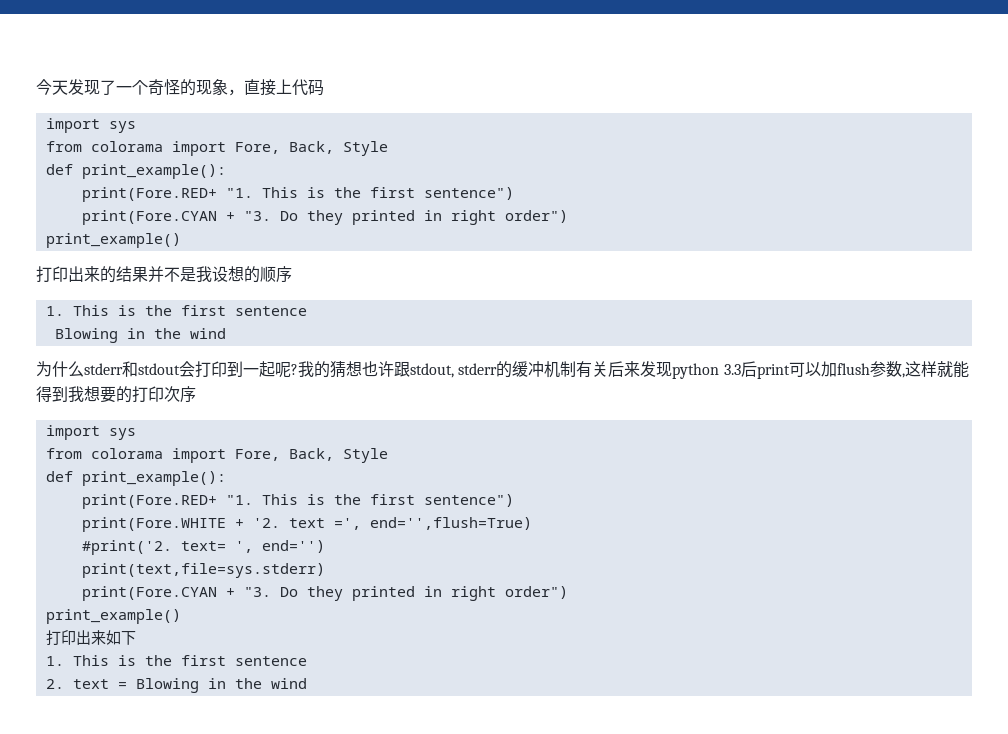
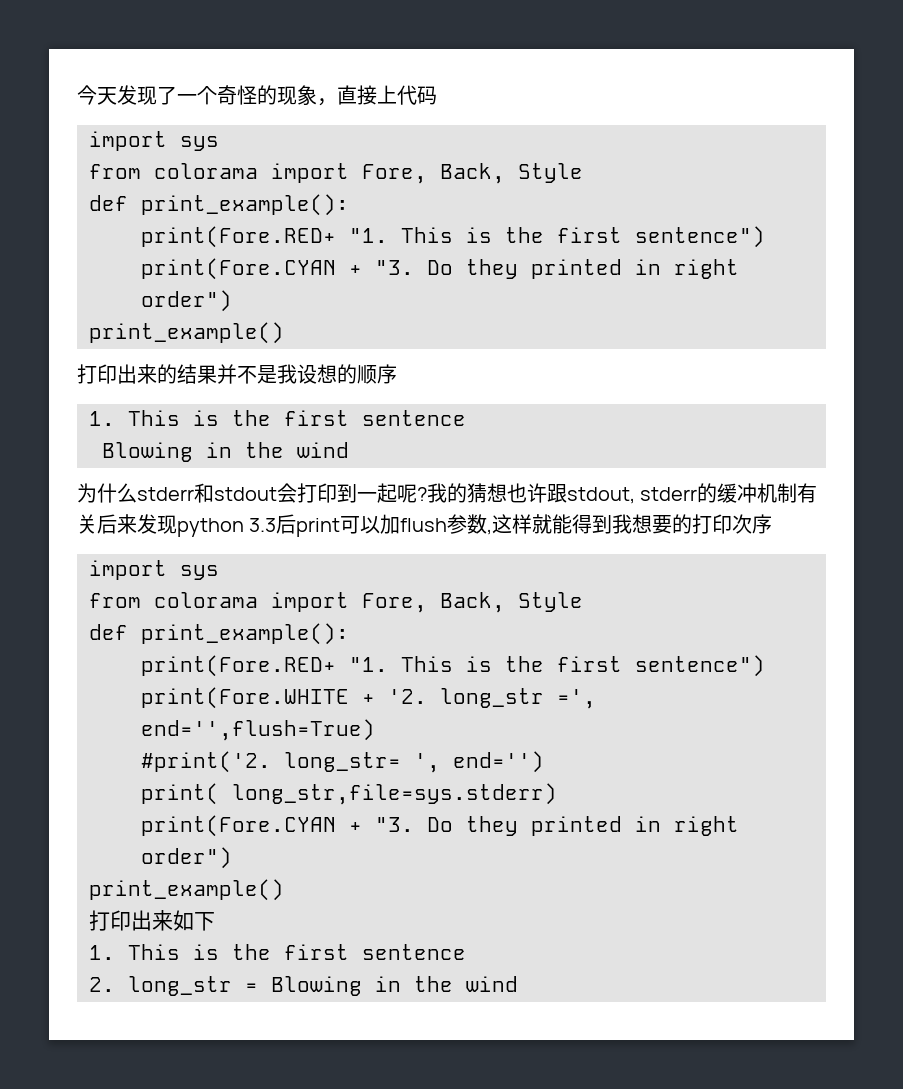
- print(Fore.WHITE + '2. text =', end='',flush=True)
+ print(Fore.WHITE + '2. long_str =', end='',flush=True)
- #print('2. text= ', end='')
+ #print('2. long_str= ', end='')
- print(text,file=sys.stderr)
+ print( long_str,file=sys.stderr)
- 2. text = Blowing in the wind
+ 2. long_str = Blowing in the wind

